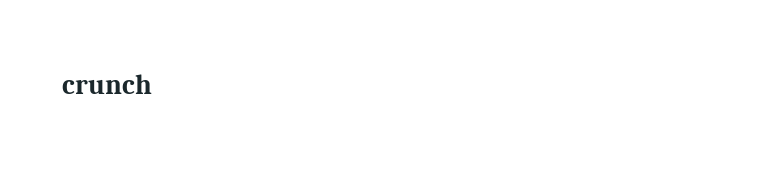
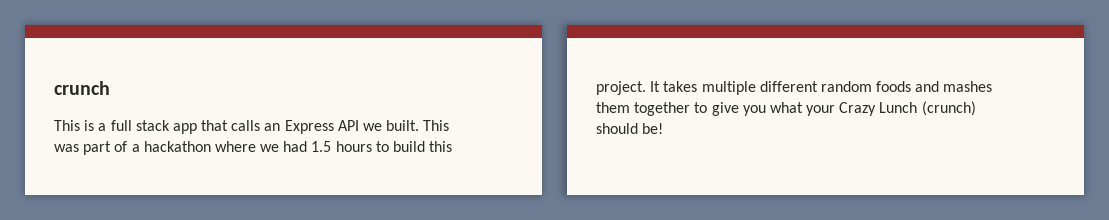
+ This is a full stack app that calls an Express API we built. This was part of a hackathon where we had 1.5 hours to build this project. It takes multiple different random foods and mashes them together to give you what your Crazy Lunch (crunch) should be!

